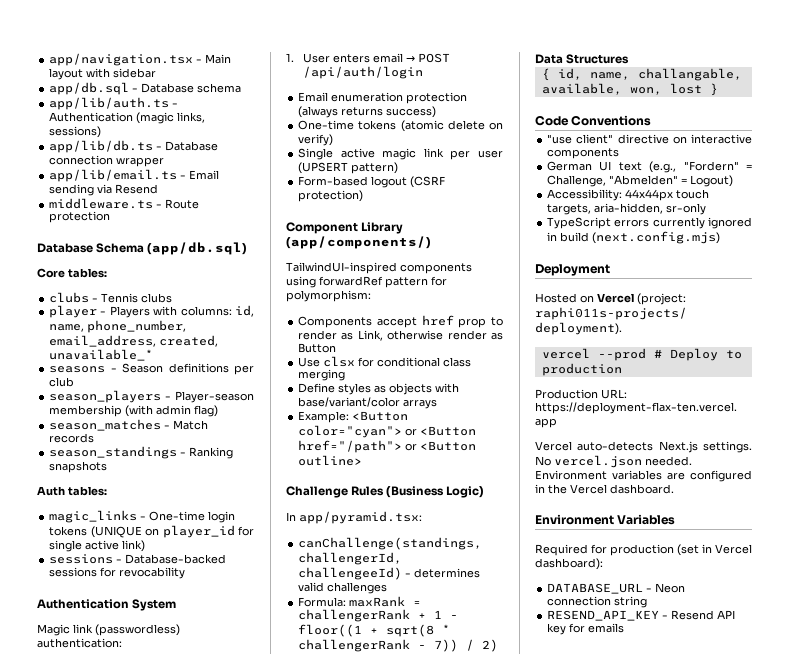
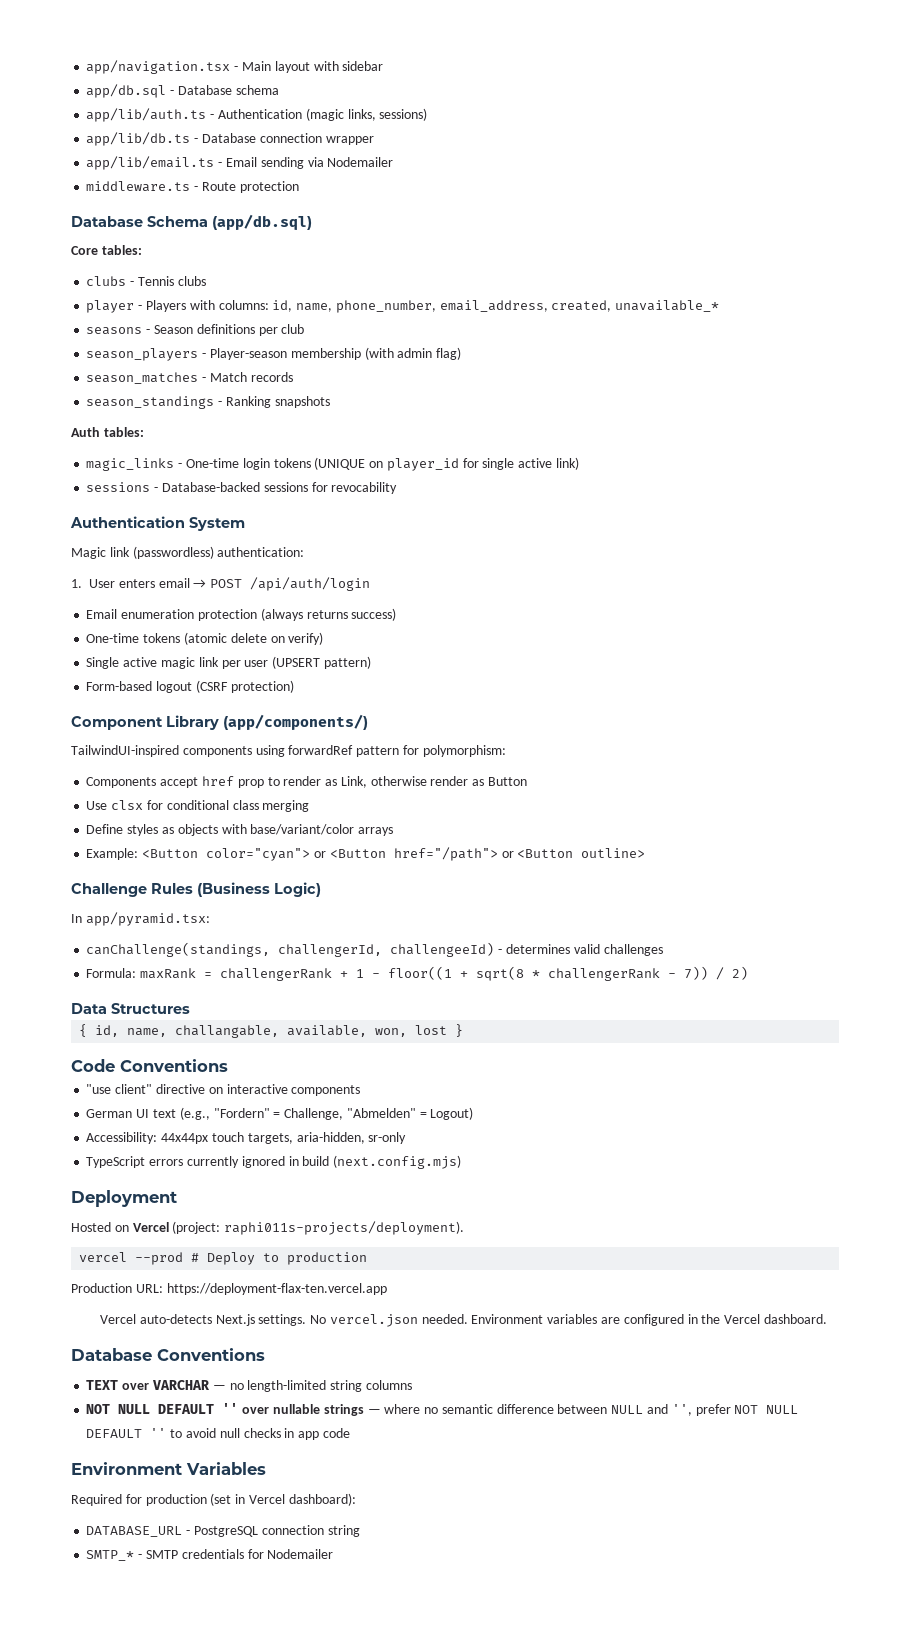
- app/lib/email.ts - Email sending via Resend
+ app/lib/email.ts - Email sending via Nodemailer
+ Database Conventions
+ TEXT over VARCHAR — no length-limited string columns
+ NOT NULL DEFAULT '' over nullable strings — where no semantic difference between NULL and '', prefer NOT NULL DEFAULT '' to avoid null checks in app code
- DATABASE_URL - Neon connection string
+ DATABASE_URL - PostgreSQL connection string
- RESEND_API_KEY - Resend API key for emails
+ SMTP_* - SMTP credentials for Nodemailer

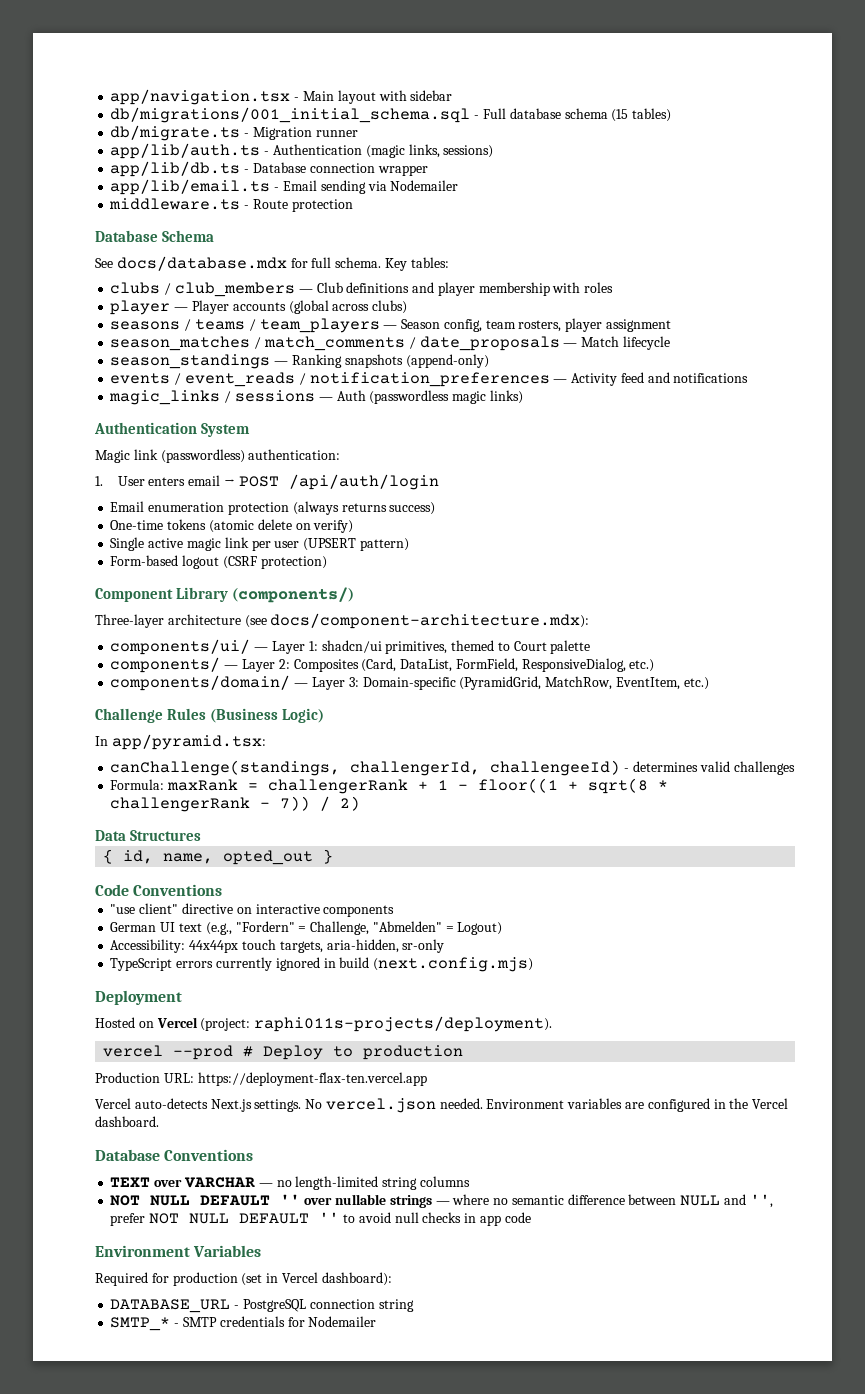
- app/db.sql - Database schema
+ db/migrations/001_initial_schema.sql - Full database schema (15 tables)
+ db/migrate.ts - Migration runner
- Database Schema (app/db.sql)
- Core tables:
- clubs - Tennis clubs
- player - Players with columns: id, name, phone_number, email_address, created, unavailable_*
- seasons - Season definitions per club
- season_players - Player-season membership (with admin flag)
- season_matches - Match records
+ Database Schema
+ See docs/database.mdx for full schema. Key tables:
+ clubs / club_members — Club definitions and player membership with roles
+ player — Player accounts (global across clubs)
+ seasons / teams / team_players — Season config, team rosters, player assignment
+ season_matches / match_comments / date_proposals — Match lifecycle
- season_standings - Ranking snapshots
- Auth tables:
- magic_links - One-time login tokens (UNIQUE on player_id for single active link)
- sessions - Database-backed sessions for revocability
+ season_standings — Ranking snapshots (append-only)
+ events / event_reads / notification_preferences — Activity feed and notifications
+ magic_links / sessions — Auth (passwordless magic links)
- Component Library (app/components/)
- TailwindUI-inspired components using forwardRef pattern for polymorphism:
- Components accept href prop to render as Link, otherwise render as Button
- Use clsx for conditional class merging
- Define styles as objects with base/variant/color arrays
- Example: <Button color="cyan"> or <Button href="/path"> or <Button outline>
+ Component Library (components/)
+ Three-layer architecture (see docs/component-architecture.mdx):
+ components/ui/ — Layer 1: shadcn/ui primitives, themed to Court palette
+ components/ — Layer 2: Composites (Card, DataList, FormField, ResponsiveDialog, etc.)
+ components/domain/ — Layer 3: Domain-specific (PyramidGrid, MatchRow, EventItem, etc.)
- { id, name, challangable, available, won, lost }
+ { id, name, opted_out }

